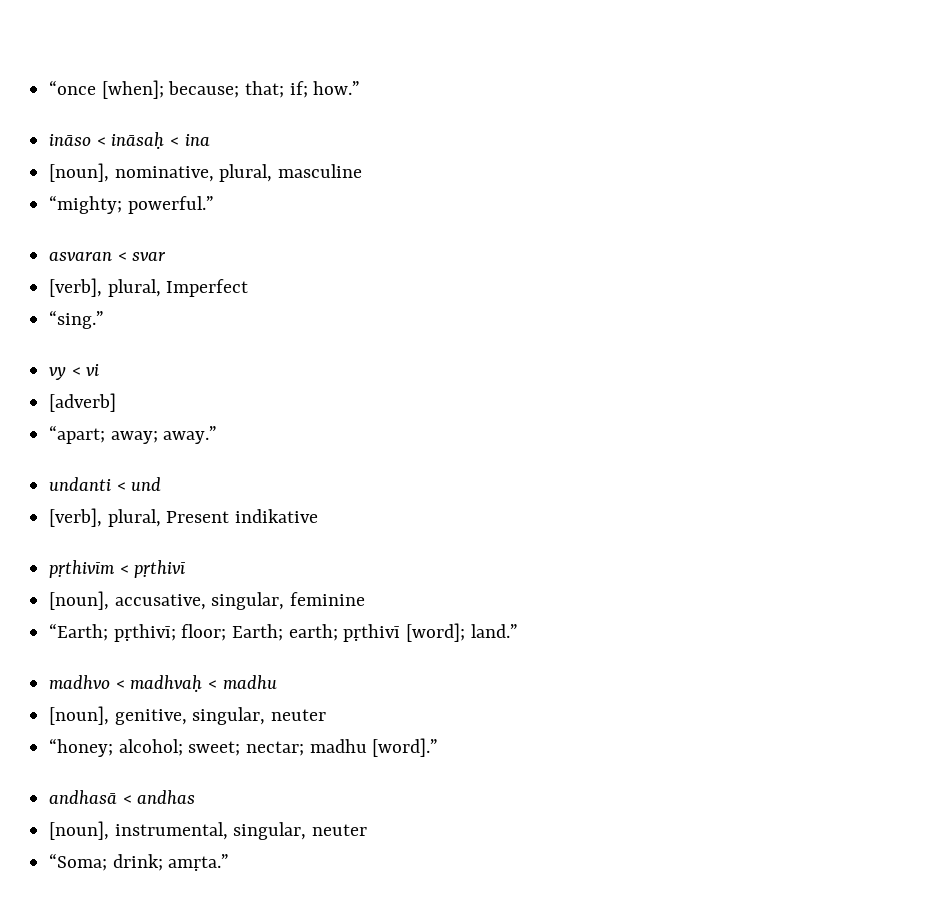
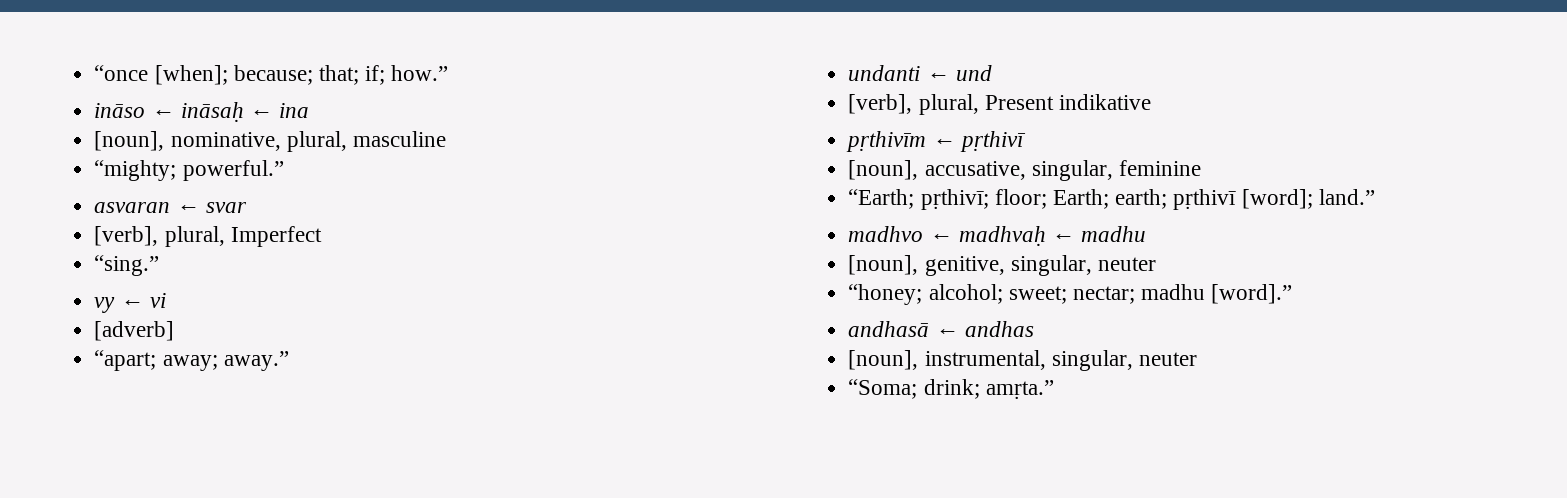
- ināso < ināsaḥ < ina
+ ināso ← ināsaḥ ← ina
- asvaran < svar
+ asvaran ← svar
- vy < vi
+ vy ← vi
- undanti < und
+ undanti ← und
- pṛthivīm < pṛthivī
+ pṛthivīm ← pṛthivī
- madhvo < madhvaḥ < madhu
+ madhvo ← madhvaḥ ← madhu
- andhasā < andhas
+ andhasā ← andhas

